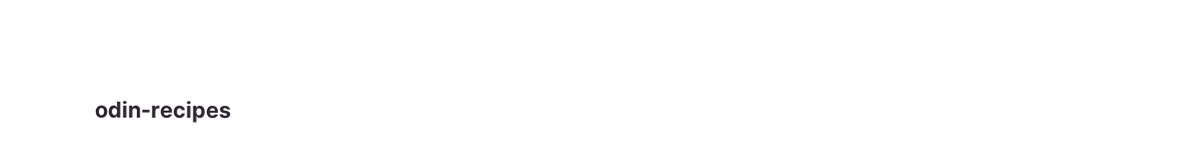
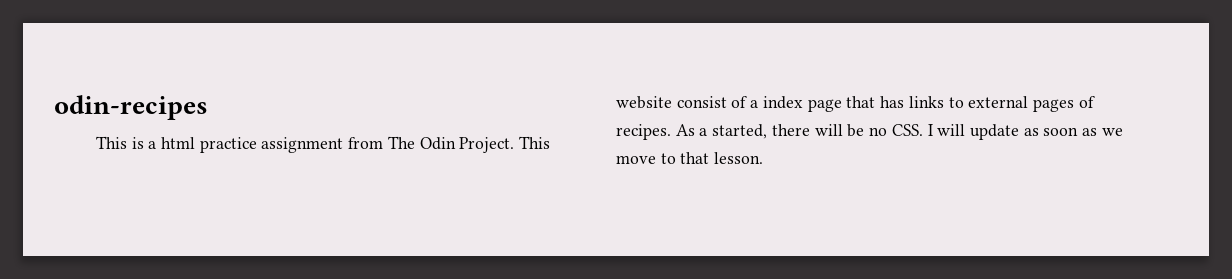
+ This is a html practice assignment from The Odin Project. This website consist of a index page that has links to external pages of recipes. As a started, there will be no CSS. I will update as soon as we move to that lesson.

